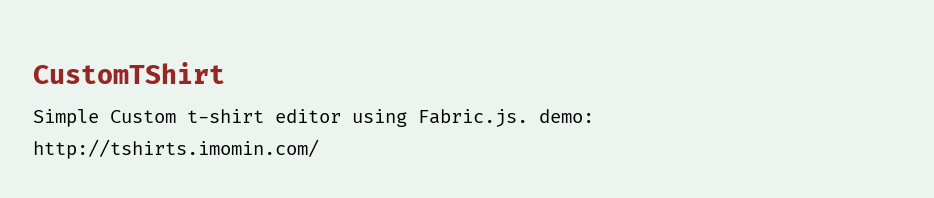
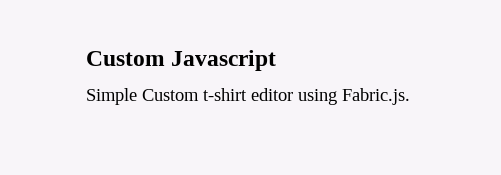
- CustomTShirt
+ Custom Javascript
- Simple Custom t-shirt editor using Fabric.js. demo: http://tshirts.imomin.com/
+ Simple Custom t-shirt editor using Fabric.js.

